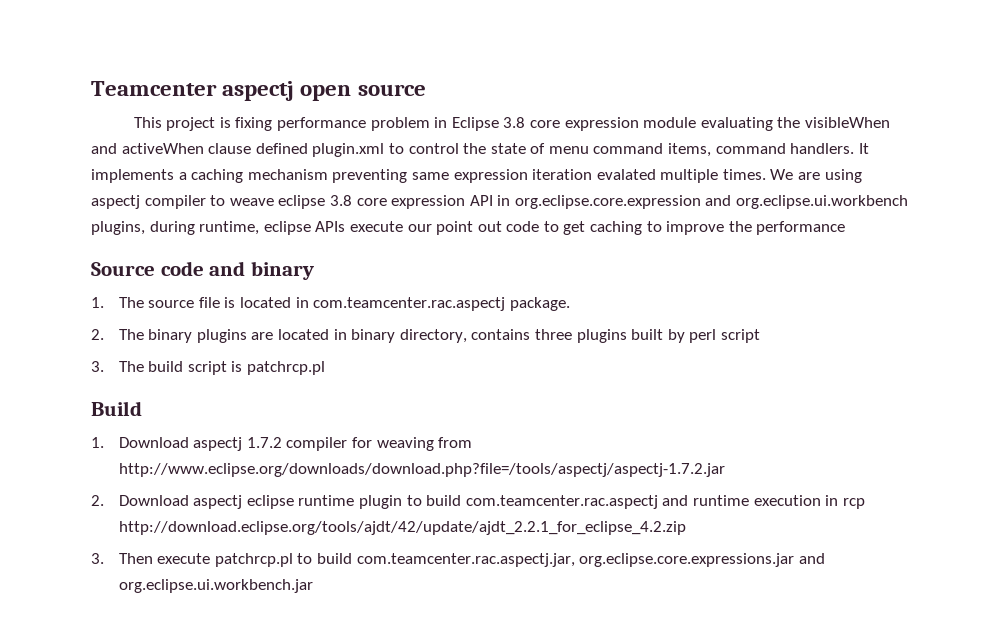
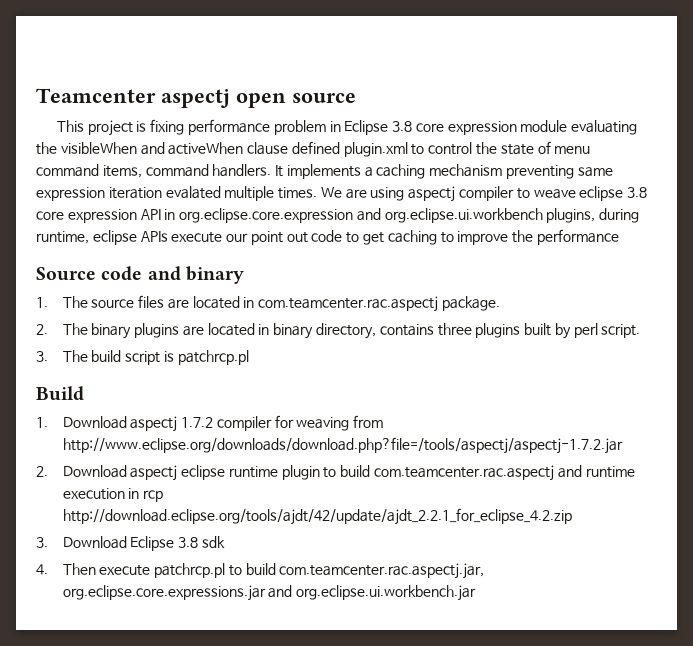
- 1. The source file is located in com.teamcenter.rac.aspectj package.
+ 1. The source files are located in com.teamcenter.rac.aspectj package.
- 2. The binary plugins are located in binary directory, contains three plugins built by perl script
+ 2. The binary plugins are located in binary directory, contains three plugins built by perl script.
- 3. Then execute patchrcp.pl to build com.teamcenter.rac.aspectj.jar, org.eclipse.core.expressions.jar and org.eclipse.ui.workbench.jar
+ 3. Download Eclipse 3.8 sdk
+ 4. Then execute patchrcp.pl to build com.teamcenter.rac.aspectj.jar, org.eclipse.core.expressions.jar and org.eclipse.ui.workbench.jar

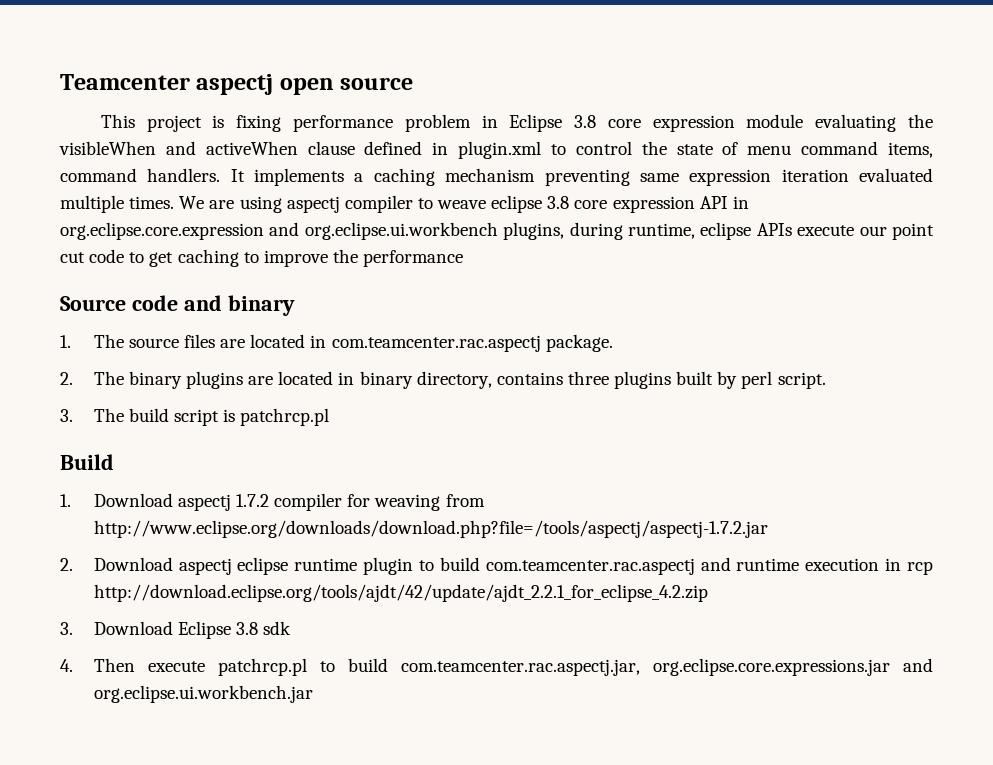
- This project is fixing performance problem in Eclipse 3.8 core expression module evaluating the visibleWhen and activeWhen clause defined plugin.xml to control the state of menu command items, command handlers.
+ This project is fixing performance problem in Eclipse 3.8 core expression module evaluating the visibleWhen and activeWhen clause defined in plugin.xml to control the state of menu command items, command handlers.
- It implements a caching mechanism preventing same expression iteration evalated multiple times.
+ It implements a caching mechanism preventing same expression iteration evaluated multiple times.
- We are using aspectj compiler to weave eclipse 3.8 core expression API in org.eclipse.core.expression and org.eclipse.ui.workbench plugins, during runtime, eclipse APIs execute our point out code to get caching to improve the performance
+ We are using aspectj compiler to weave eclipse 3.8 core expression API in org.eclipse.core.expression and org.eclipse.ui.workbench plugins, during runtime, eclipse APIs execute our point cut code to get caching to improve the performance

